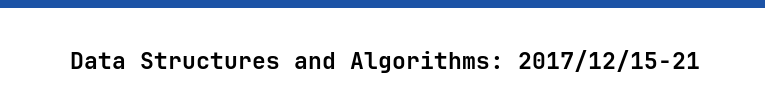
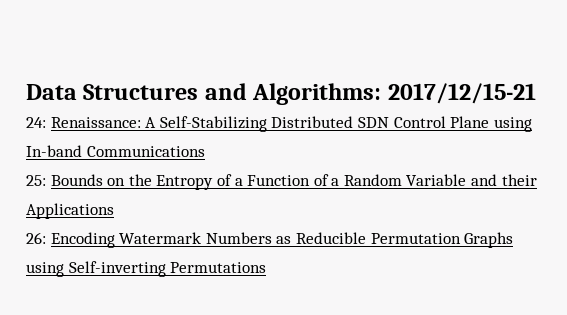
+ 24: Renaissance: A Self-Stabilizing Distributed SDN Control Plane using In-band Communications
+ 25: Bounds on the Entropy of a Function of a Random Variable and their Applications
+ 26: Encoding Watermark Numbers as Reducible Permutation Graphs using Self-inverting Permutations

